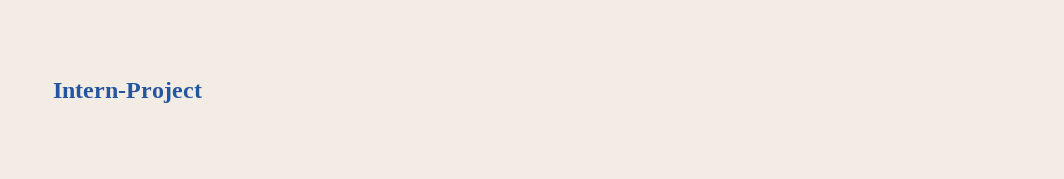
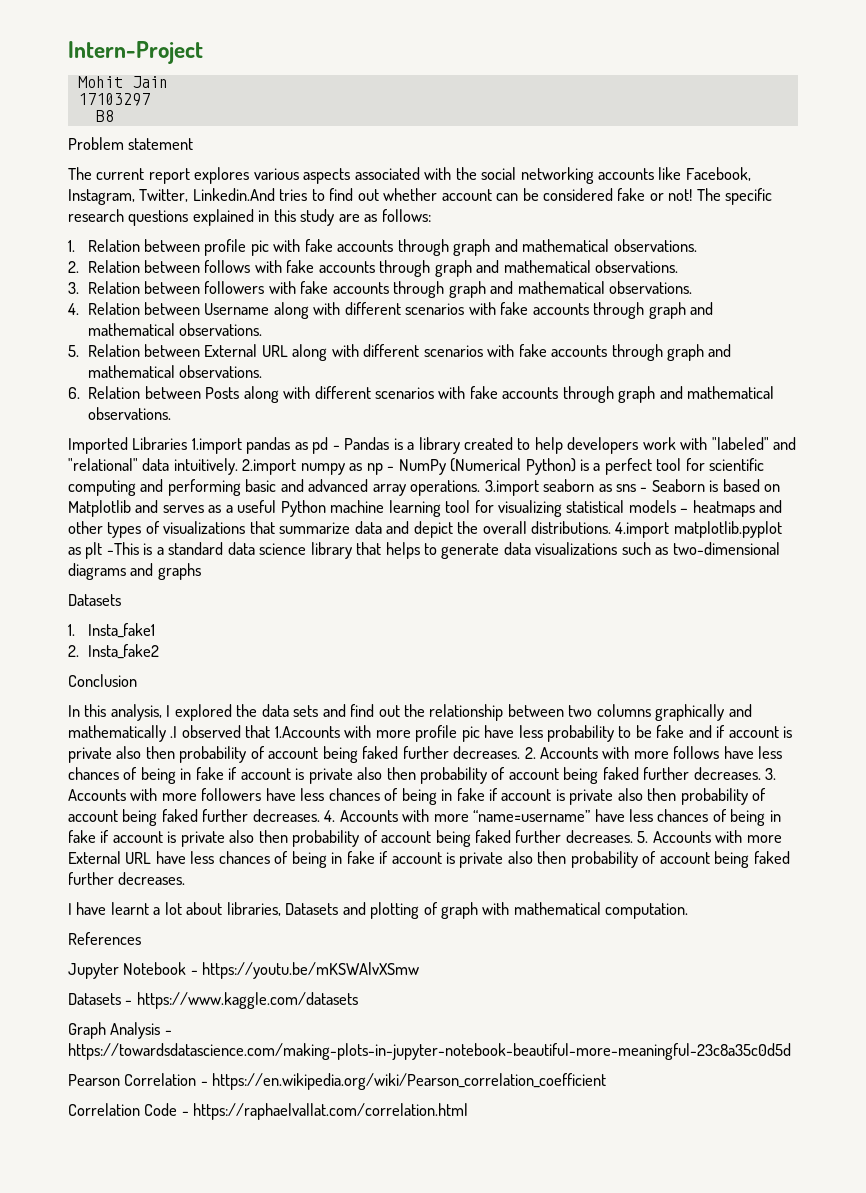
+ Mohit Jain
+ 17103297
+ B8
+ Problem statement
+ The current report explores various aspects associated with the social networking accounts like Facebook, Instagram, Twitter, Linkedin.And tries to find out whether account can be considered fake or not! The specific research questions explained in this study are as follows:
+ 1. Relation between profile pic with fake accounts through graph and mathematical observations.
+ 2. Relation between follows with fake accounts through graph and mathematical observations.
+ 3. Relation between followers with fake accounts through graph and mathematical observations.
+ 4. Relation between Username along with different scenarios with fake accounts through graph and mathematical observations.
+ 5. Relation between External URL along with different scenarios with fake accounts through graph and mathematical observations.
+ 6. Relation between Posts along with different scenarios with fake accounts through graph and mathematical observations.
+ Imported Libraries 1.import pandas as pd - Pandas is a library created to help developers work with "labeled" and "relational" data intuitively. 2.import numpy as np - NumPy (Numerical Python) is a perfect tool for scientific computing and performing basic and advanced array operations. 3.import seaborn as sns - Seaborn is based on Matplotlib and serves as a useful Python machine learning tool for visualizing statistical models – heatmaps and other types of visualizations that summarize data and depict the overall distributions. 4.import matplotlib.pyplot as plt -This is a standard data science library that helps to generate data visualizations such as two-dimensional diagrams and graphs
+ Datasets
+ 1. Insta_fake1
+ 2. Insta_fake2
+ Conclusion
+ In this analysis, I explored the data sets and find out the relationship between two columns graphically and mathematically .I observed that 1.Accounts with more profile pic have less probability to be fake and if account is private also then probability of account being faked further decreases. 2. Accounts with more follows have less chances of being in fake if account is private also then probability of account being faked further decreases. 3. Accounts with more followers have less chances of being in fake if account is private also then probability of account being faked further decreases. 4. Accounts with more “name=username” have less chances of being in fake if account is private also then probability of account being faked further decreases. 5. Accounts with more External URL have less chances of being in fake if account is private also then probability of account being faked further decreases.
+ I have learnt a lot about libraries, Datasets and plotting of graph with mathematical computation.
+ References
+ Jupyter Notebook - https://youtu.be/mKSWAlvXSmw
+ Datasets - https://www.kaggle.com/datasets
+ Graph Analysis - https://towardsdatascience.com/making-plots-in-jupyter-notebook-beautiful-more-meaningful-23c8a35c0d5d
+ Pearson Correlation - https://en.wikipedia.org/wiki/Pearson_correlation_coefficient
+ Correlation Code - https://raphaelvallat.com/correlation.html

